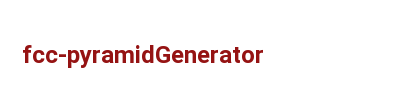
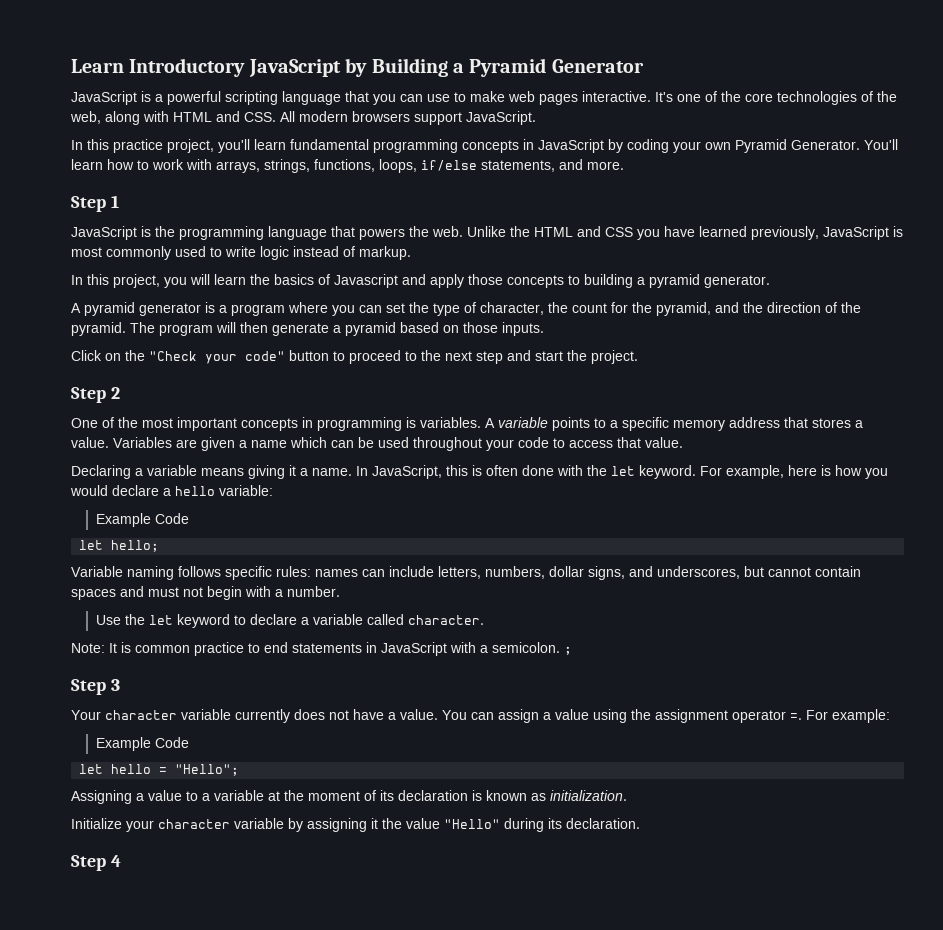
- fcc-pyramidGenerator
+ Learn Introductory JavaScript by Building a Pyramid Generator
+ JavaScript is a powerful scripting language that you can use to make web pages interactive. It's one of the core technologies of the web, along with HTML and CSS. All modern browsers support JavaScript.
+ In this practice project, you'll learn fundamental programming concepts in JavaScript by coding your own Pyramid Generator. You'll learn how to work with arrays, strings, functions, loops, if/else statements, and more.
+ Step 1
+ JavaScript is the programming language that powers the web. Unlike the HTML and CSS you have learned previously, JavaScript is most commonly used to write logic instead of markup.
+ In this project, you will learn the basics of Javascript and apply those concepts to building a pyramid generator.
+ A pyramid generator is a program where you can set the type of character, the count for the pyramid, and the direction of the pyramid. The program will then generate a pyramid based on those inputs.
+ Click on the "Check your code" button to proceed to the next step and start the project.
+ Step 2
+ One of the most important concepts in programming is variables. A variable points to a specific memory address that stores a value. Variables are given a name which can be used throughout your code to access that value.
+ Declaring a variable means giving it a name. In JavaScript, this is often done with the let keyword. For example, here is how you would declare a hello variable:
+ Example Code
+ let hello;
+ Variable naming follows specific rules: names can include letters, numbers, dollar signs, and underscores, but cannot contain spaces and must not begin with a number.
+ Use the let keyword to declare a variable called character.
+ Note: It is common practice to end statements in JavaScript with a semicolon. ;
+ Step 3
+ Your character variable currently does not have a value. You can assign a value using the assignment operator =. For example:
+ Example Code
+ let hello = "Hello";
+ Assigning a value to a variable at the moment of its declaration is known as initialization.
+ Initialize your character variable by assigning it the value "Hello" during its declaration.
+ Step 4

